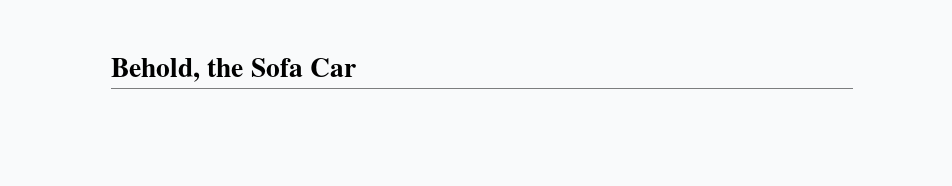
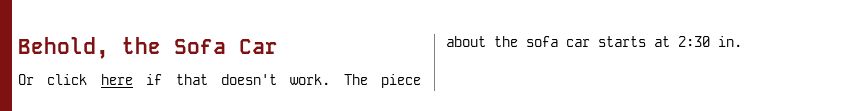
+ Or click here if that doesn't work. The piece about the sofa car starts at 2:30 in.

